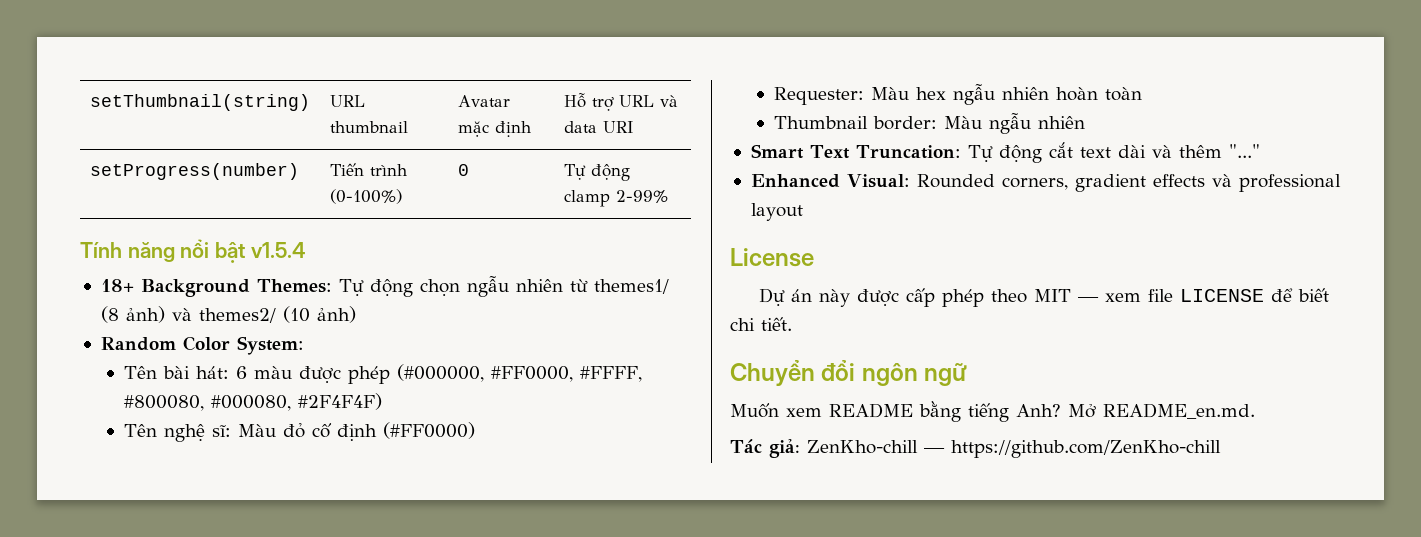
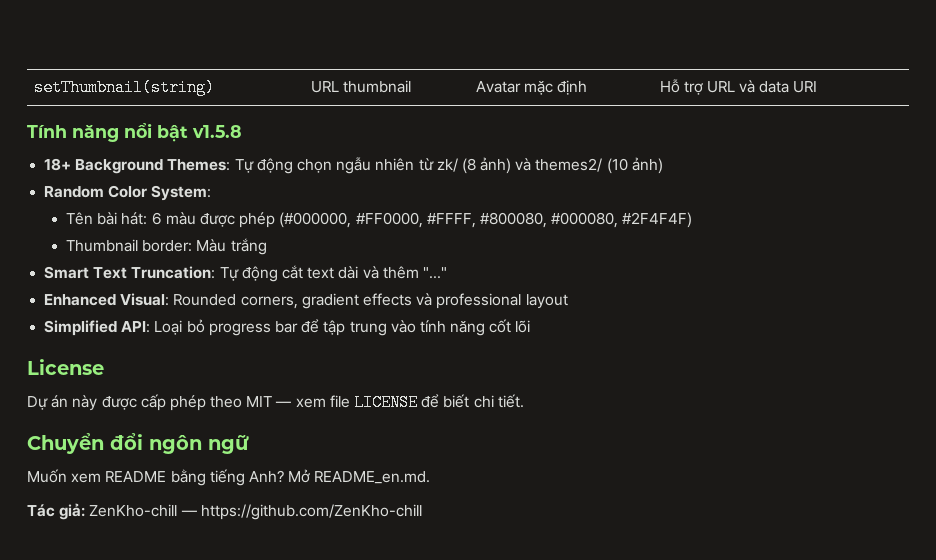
- setProgress(number) | Tiến trình (0-100%) | 0 | Tự động clamp 2-99%
- Tính năng nổi bật v1.5.4
+ Tính năng nổi bật v1.5.8
- 18+ Background Themes: Tự động chọn ngẫu nhiên từ themes1/ (8 ảnh) và themes2/ (10 ảnh)
+ 18+ Background Themes: Tự động chọn ngẫu nhiên từ zk/ (8 ảnh) và themes2/ (10 ảnh)
- Tên nghệ sĩ: Màu đỏ cố định (#FF0000)
- Requester: Màu hex ngẫu nhiên hoàn toàn
- Thumbnail border: Màu ngẫu nhiên
+ Thumbnail border: Màu trắng
+ Simplified API: Loại bỏ progress bar để tập trung vào tính năng cốt lõi

